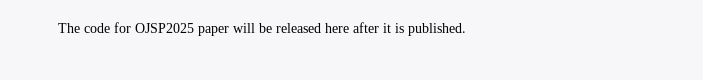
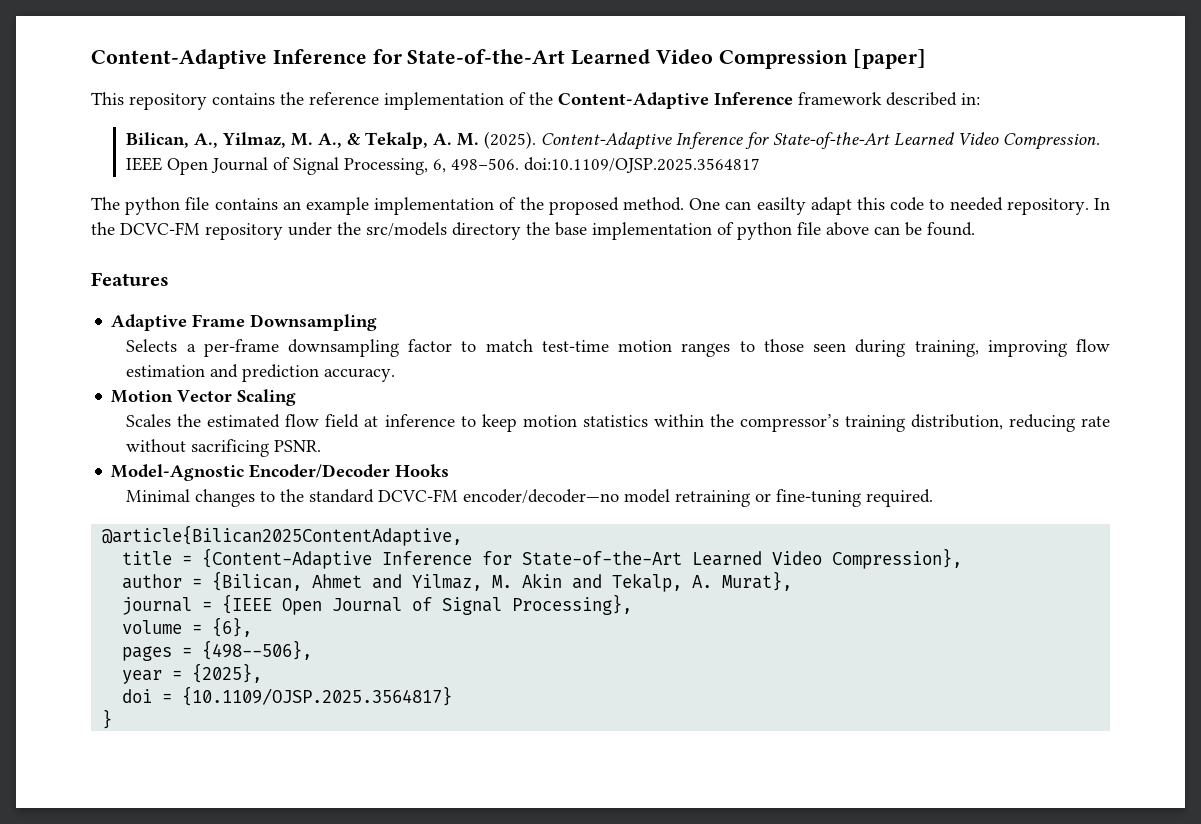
- The code for OJSP2025 paper will be released here after it is published.
+ Content-Adaptive Inference for State-of-the-Art Learned Video Compression [paper]
+ This repository contains the reference implementation of the Content-Adaptive Inference framework described in:
+ Bilican, A., Yilmaz, M. A., & Tekalp, A. M. (2025). Content-Adaptive Inference for State-of-the-Art Learned Video Compression. IEEE Open Journal of Signal Processing, 6, 498–506. doi:10.1109/OJSP.2025.3564817
+ The python file contains an example implementation of the proposed method. One can easilty adapt this code to needed repository. In the DCVC-FM repository under the src/models directory the base implementation of python file above can be found.
+ Features
+ Adaptive Frame Downsampling
+ Selects a per-frame downsampling factor to match test-time motion ranges to those seen during training, improving flow estimation and prediction accuracy.
+ Motion Vector Scaling
+ Scales the estimated flow field at inference to keep motion statistics within the compressor’s training distribution, reducing rate without sacrificing PSNR.
+ Model-Agnostic Encoder/Decoder Hooks
+ Minimal changes to the standard DCVC-FM encoder/decoder—no model retraining or fine-tuning required.
+ @article{Bilican2025ContentAdaptive,
+ title = {Content-Adaptive Inference for State-of-the-Art Learned Video Compression},
+ author = {Bilican, Ahmet and Yilmaz, M. Akin and Tekalp, A. Murat},
+ journal = {IEEE Open Journal of Signal Processing},
+ volume = {6},
+ pages = {498--506},
+ year = {2025},
+ doi = {10.1109/OJSP.2025.3564817}
+ }

